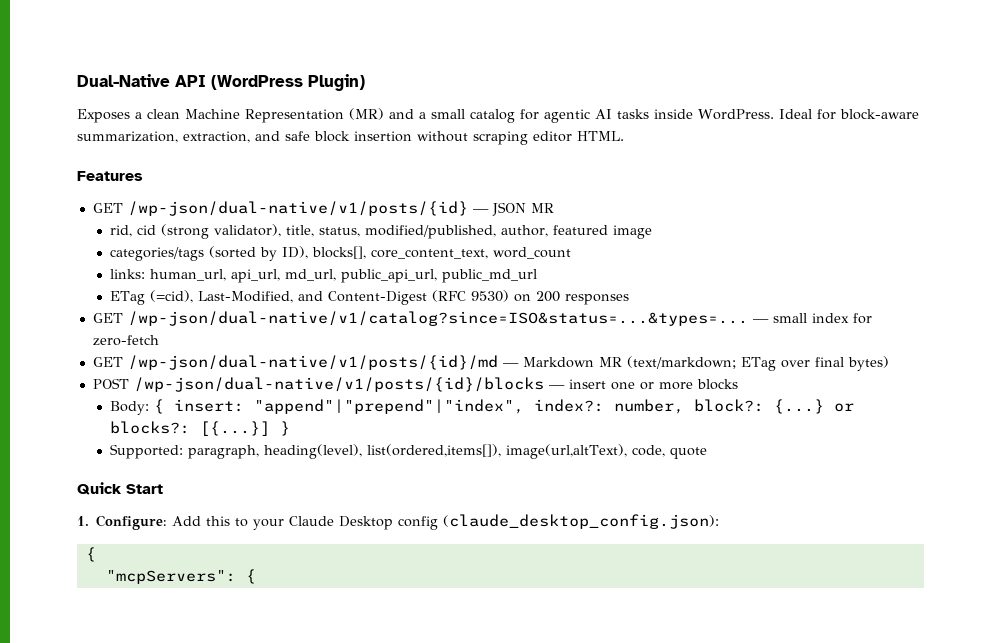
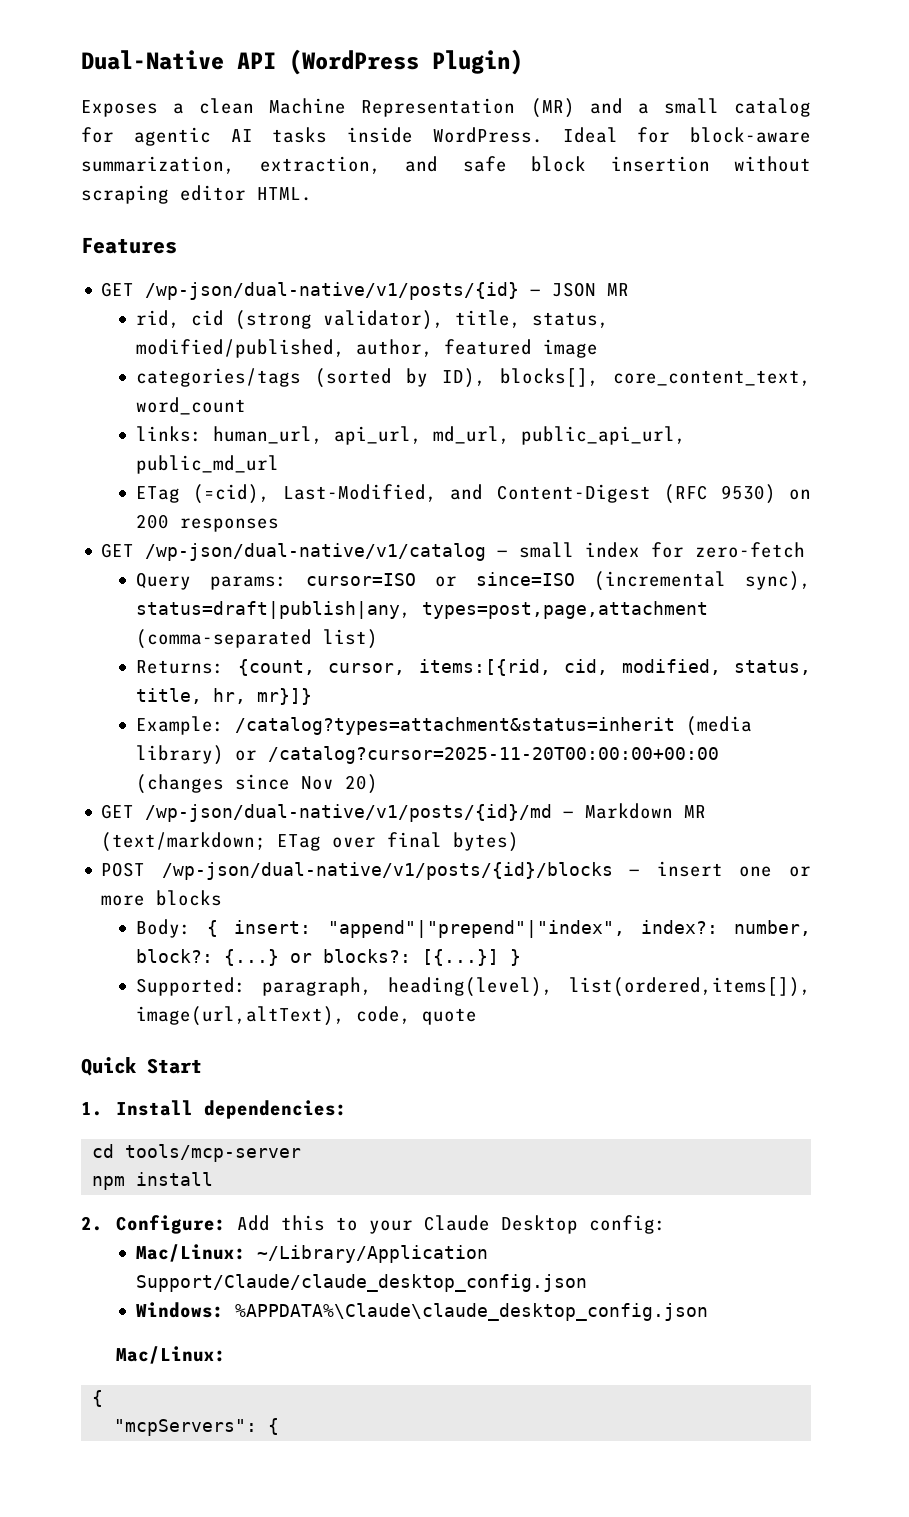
- GET /wp-json/dual-native/v1/catalog?since=ISO&status=...&types=... — small index for zero-fetch
+ GET /wp-json/dual-native/v1/catalog — small index for zero-fetch
+ Query params: cursor=ISO or since=ISO (incremental sync), status=draft|publish|any, types=post,page,attachment (comma-separated list)
+ Returns: {count, cursor, items:[{rid, cid, modified, status, title, hr, mr}]}
+ Example: /catalog?types=attachment&status=inherit (media library) or /catalog?cursor=2025-11-20T00:00:00+00:00 (changes since Nov 20)
- 1. Configure: Add this to your Claude Desktop config (claude_desktop_config.json):
+ 1. Install dependencies:
+ cd tools/mcp-server
+ npm install
+ 2. Configure: Add this to your Claude Desktop config:
+ Mac/Linux: ~/Library/Application Support/Claude/claude_desktop_config.json
+ Windows: %APPDATA%\Claude\claude_desktop_config.json
+ Mac/Linux:

